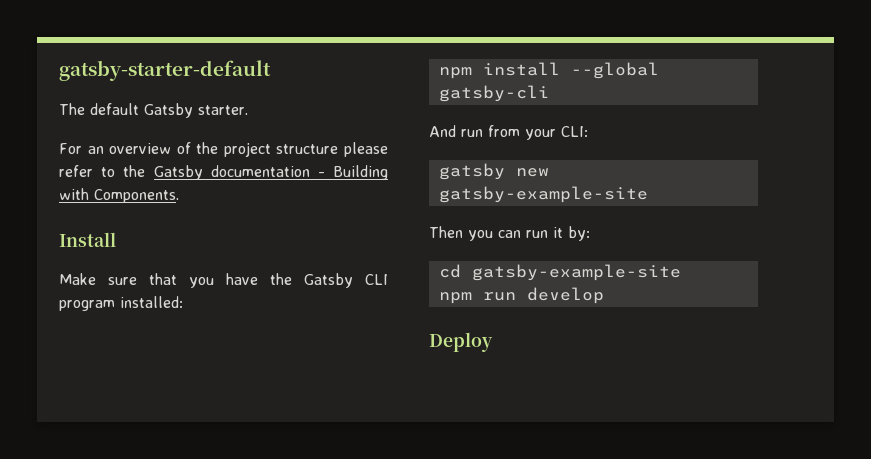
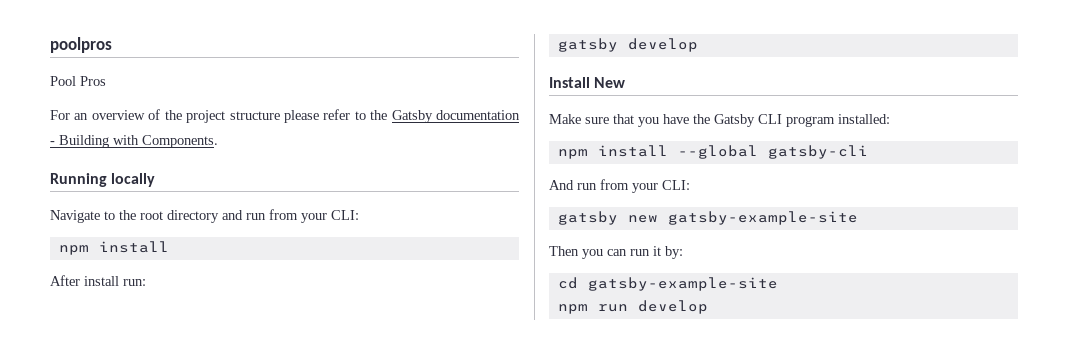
- gatsby-starter-default
- The default Gatsby starter.
+ poolpros
+ Pool Pros
+ Running locally
+ Navigate to the root directory and run from your CLI:
+ npm install
+ After install run:
+ gatsby develop
- Install
+ Install New
- Deploy

